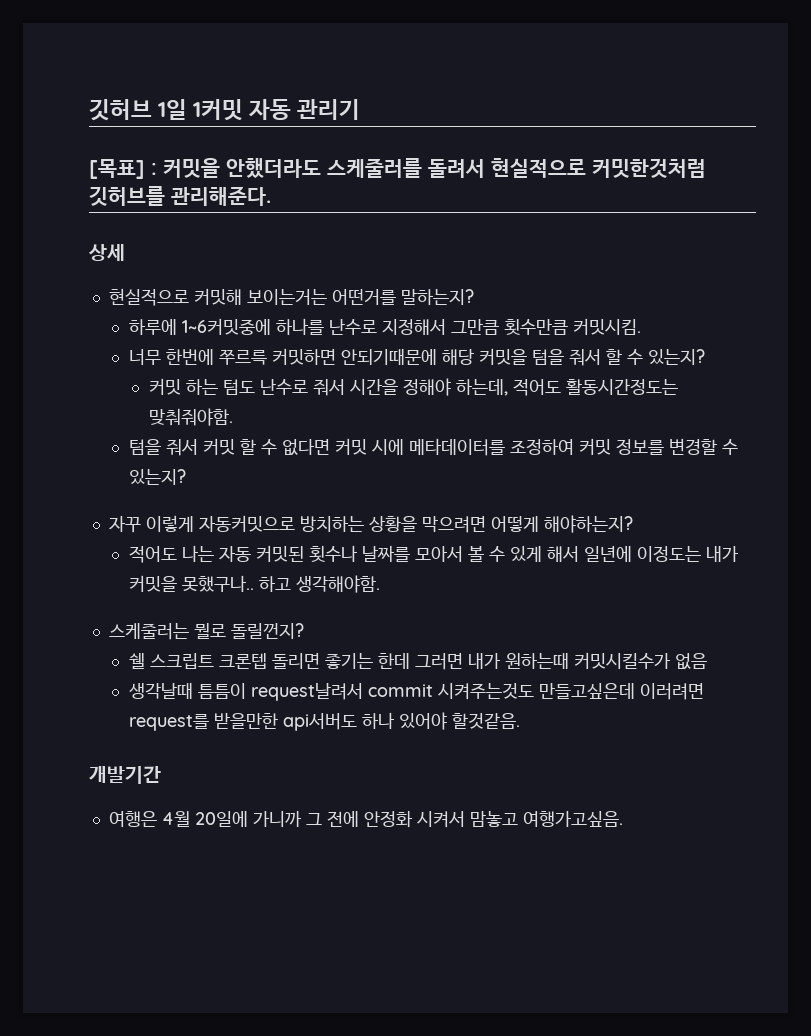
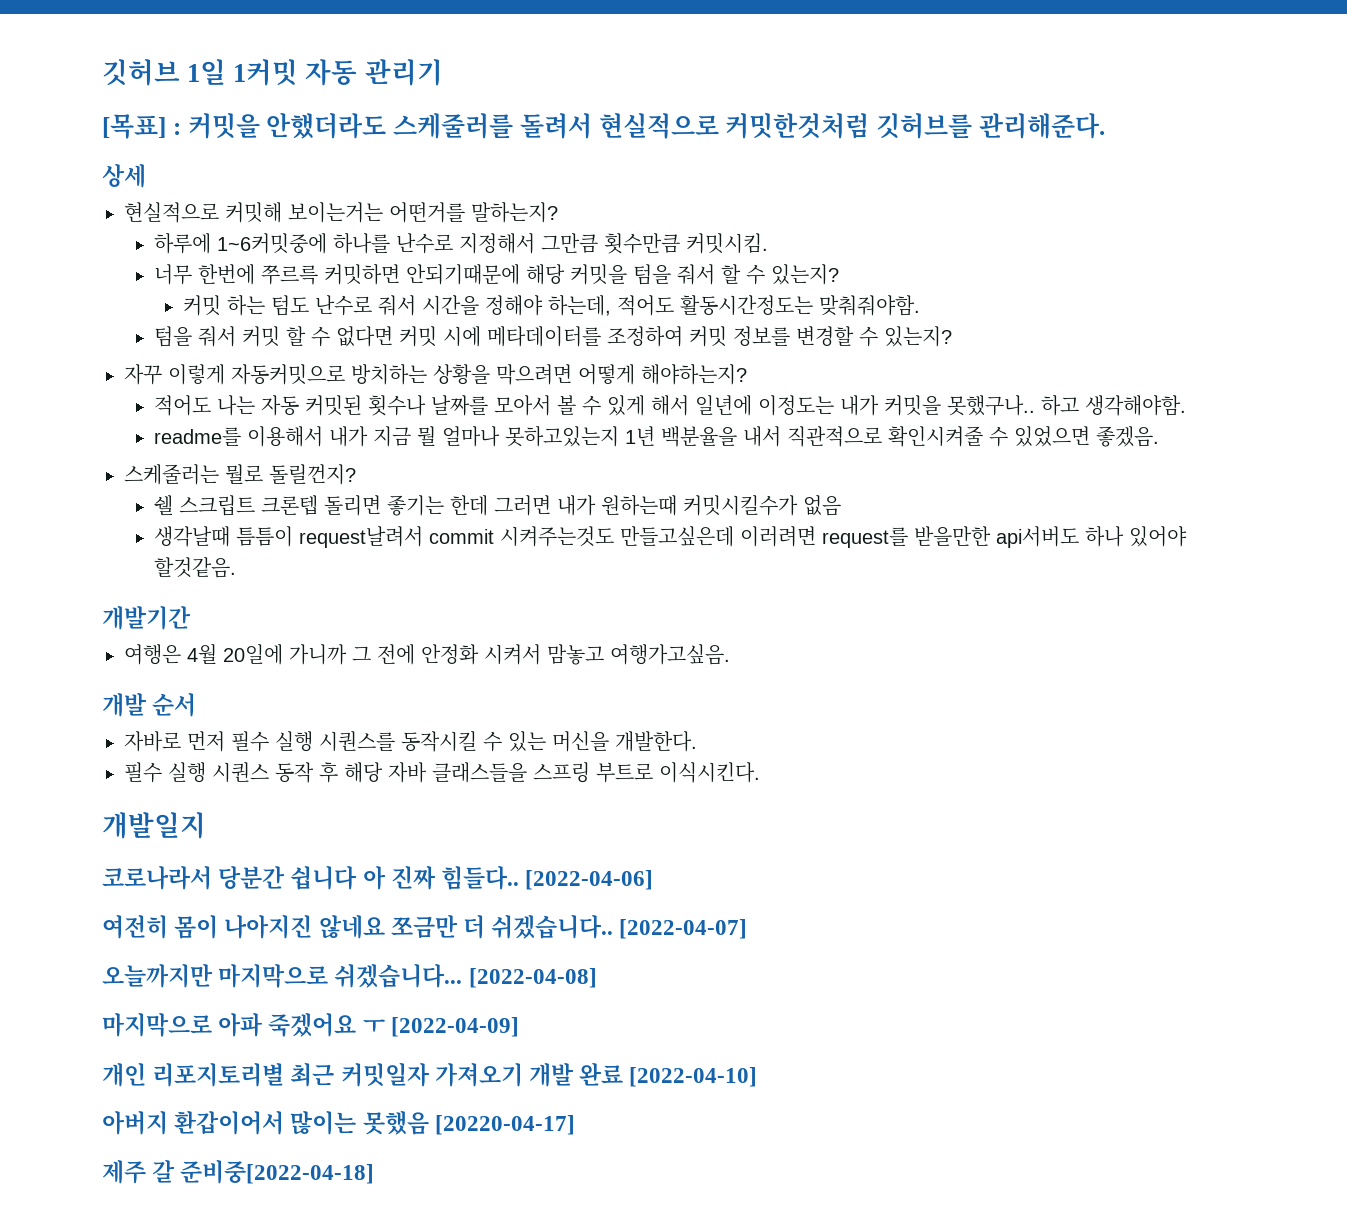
+ readme를 이용해서 내가 지금 뭘 얼마나 못하고있는지 1년 백분율을 내서 직관적으로 확인시켜줄 수 있었으면 좋겠음.
+ 개발 순서
+ 자바로 먼저 필수 실행 시퀀스를 동작시킬 수 있는 머신을 개발한다.
+ 필수 실행 시퀀스 동작 후 해당 자바 클래스들을 스프링 부트로 이식시킨다.
+ 개발일지
+ 코로나라서 당분간 쉽니다 아 진짜 힘들다.. [2022-04-06]
+ 여전히 몸이 나아지진 않네요 쪼금만 더 쉬겠습니다.. [2022-04-07]
+ 오늘까지만 마지막으로 쉬겠습니다... [2022-04-08]
+ 마지막으로 아파 죽겠어요 ㅜ [2022-04-09]
+ 개인 리포지토리별 최근 커밋일자 가져오기 개발 완료 [2022-04-10]
+ 아버지 환갑이어서 많이는 못했음 [20220-04-17]
+ 제주 갈 준비중[2022-04-18]

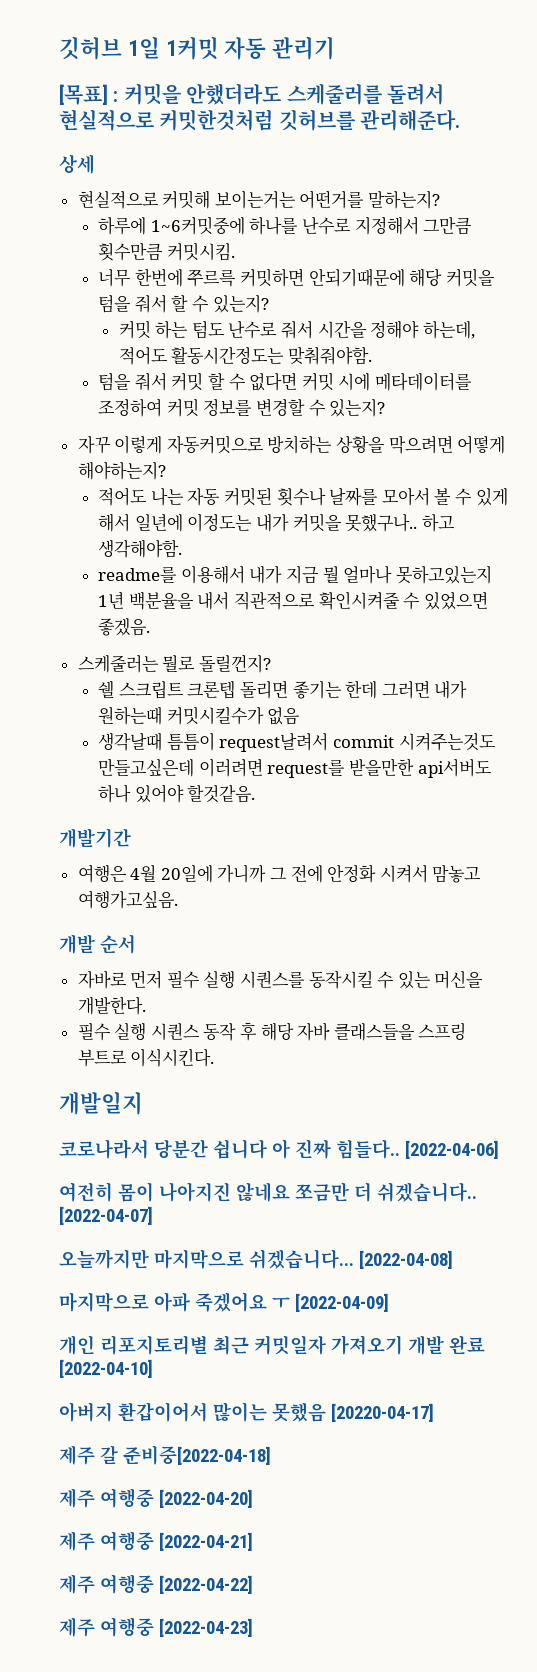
+ 제주 여행중 [2022-04-20]
+ 제주 여행중 [2022-04-21]
+ 제주 여행중 [2022-04-22]
+ 제주 여행중 [2022-04-23]

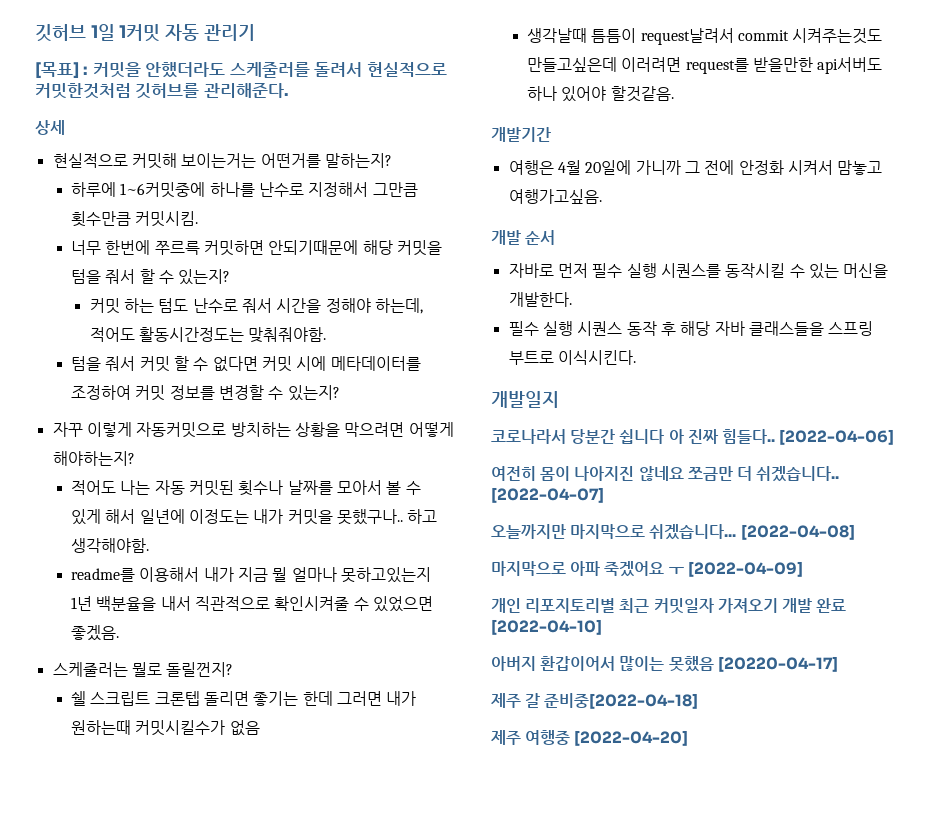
- 제주 여행중 [2022-04-21]
- 제주 여행중 [2022-04-22]
- 제주 여행중 [2022-04-23]

